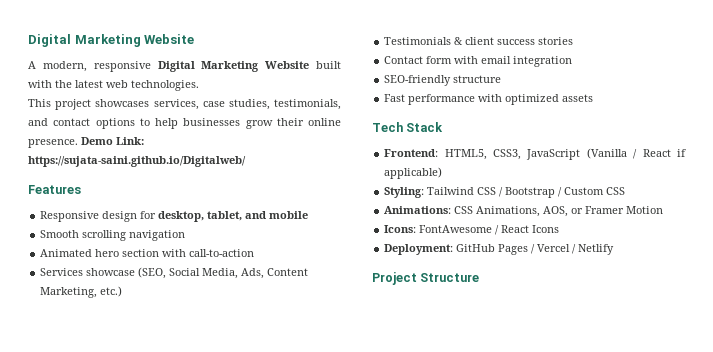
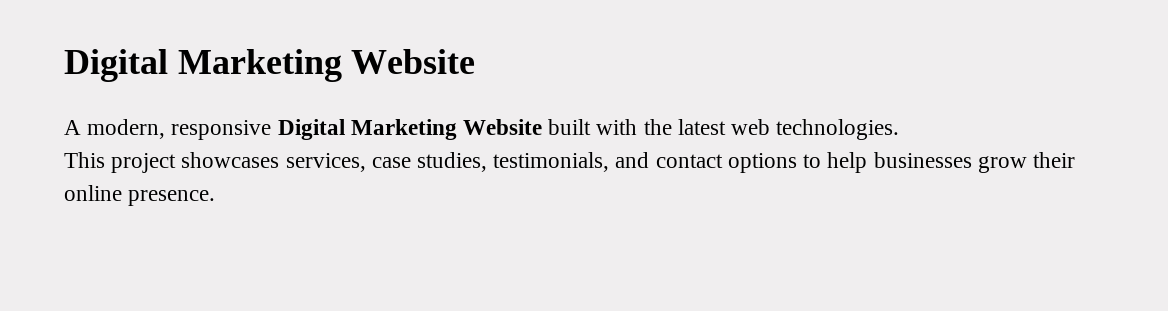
- Demo Link: https://sujata-saini.github.io/Digitalweb/
- Features
- Responsive design for desktop, tablet, and mobile
- Smooth scrolling navigation
- Animated hero section with call-to-action
- Services showcase (SEO, Social Media, Ads, Content Marketing, etc.)
- Testimonials & client success stories
- Contact form with email integration
- SEO-friendly structure
- Fast performance with optimized assets
- Tech Stack
- Frontend: HTML5, CSS3, JavaScript (Vanilla / React if applicable)
- Styling: Tailwind CSS / Bootstrap / Custom CSS
- Animations: CSS Animations, AOS, or Framer Motion
- Icons: FontAwesome / React Icons
- Deployment: GitHub Pages / Vercel / Netlify
- Project Structure

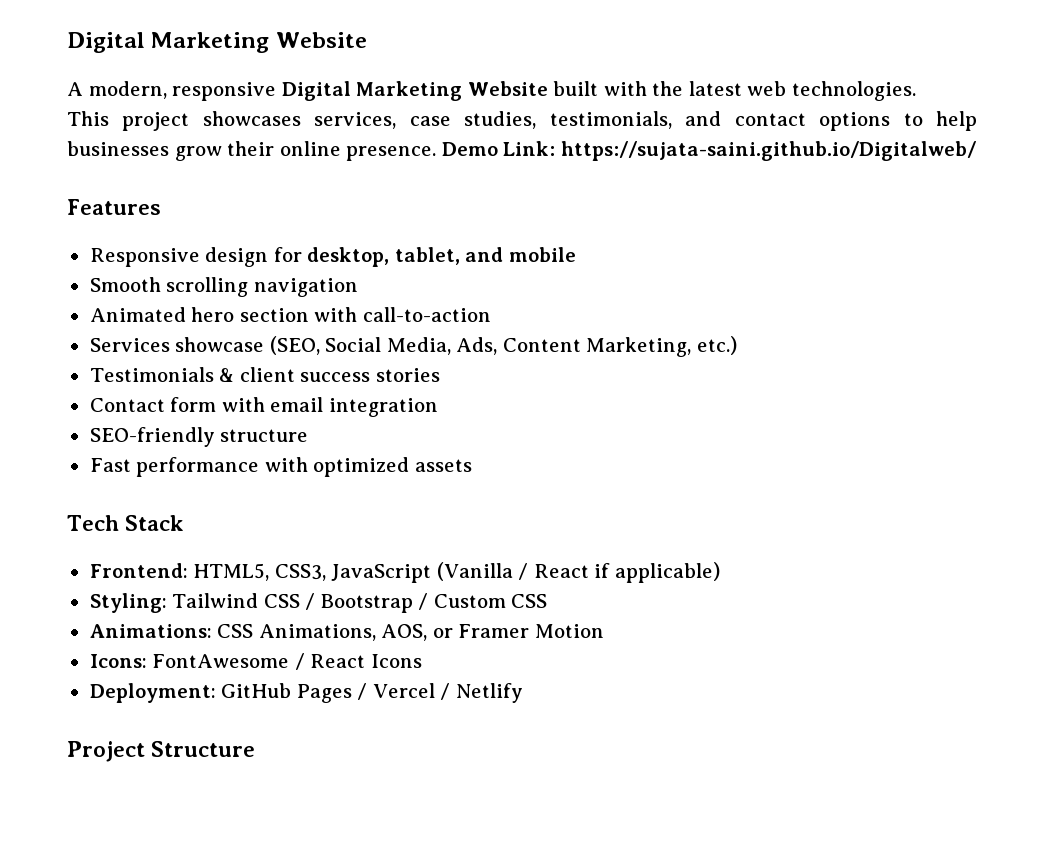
+ Demo Link: https://sujata-saini.github.io/Digitalweb/
+ Features
+ Responsive design for desktop, tablet, and mobile
+ Smooth scrolling navigation
+ Animated hero section with call-to-action
+ Services showcase (SEO, Social Media, Ads, Content Marketing, etc.)
+ Testimonials & client success stories
+ Contact form with email integration
+ SEO-friendly structure
+ Fast performance with optimized assets
+ Tech Stack
+ Frontend: HTML5, CSS3, JavaScript (Vanilla / React if applicable)
+ Styling: Tailwind CSS / Bootstrap / Custom CSS
+ Animations: CSS Animations, AOS, or Framer Motion
+ Icons: FontAwesome / React Icons
+ Deployment: GitHub Pages / Vercel / Netlify
+ Project Structure

